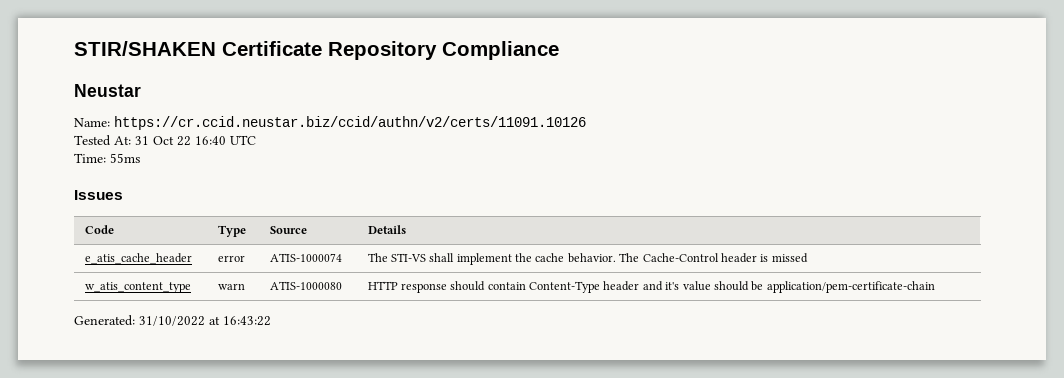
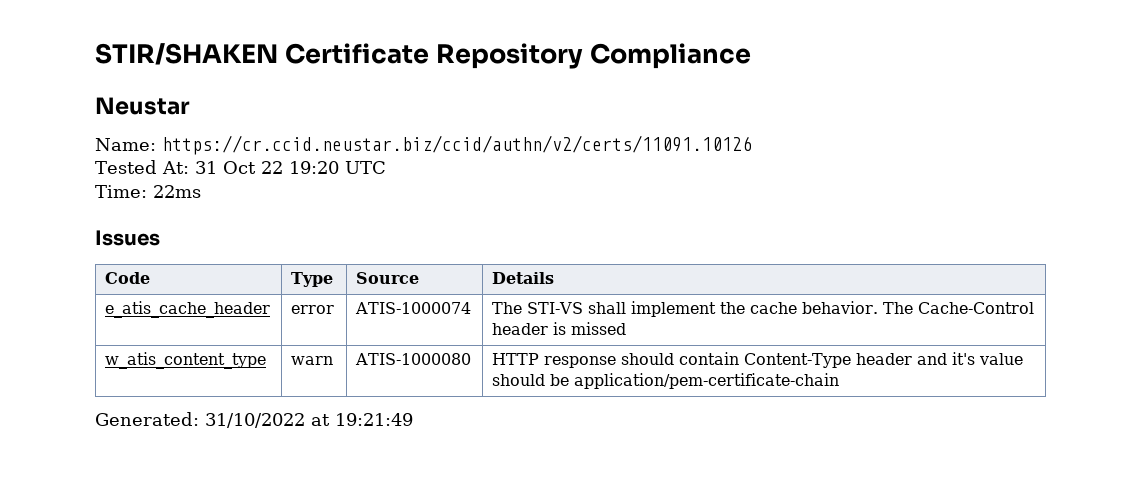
- Tested At: 31 Oct 22 16:40 UTC
+ Tested At: 31 Oct 22 19:20 UTC
- Time: 55ms
+ Time: 22ms
- Generated: 31/10/2022 at 16:43:22
+ Generated: 31/10/2022 at 19:21:49

